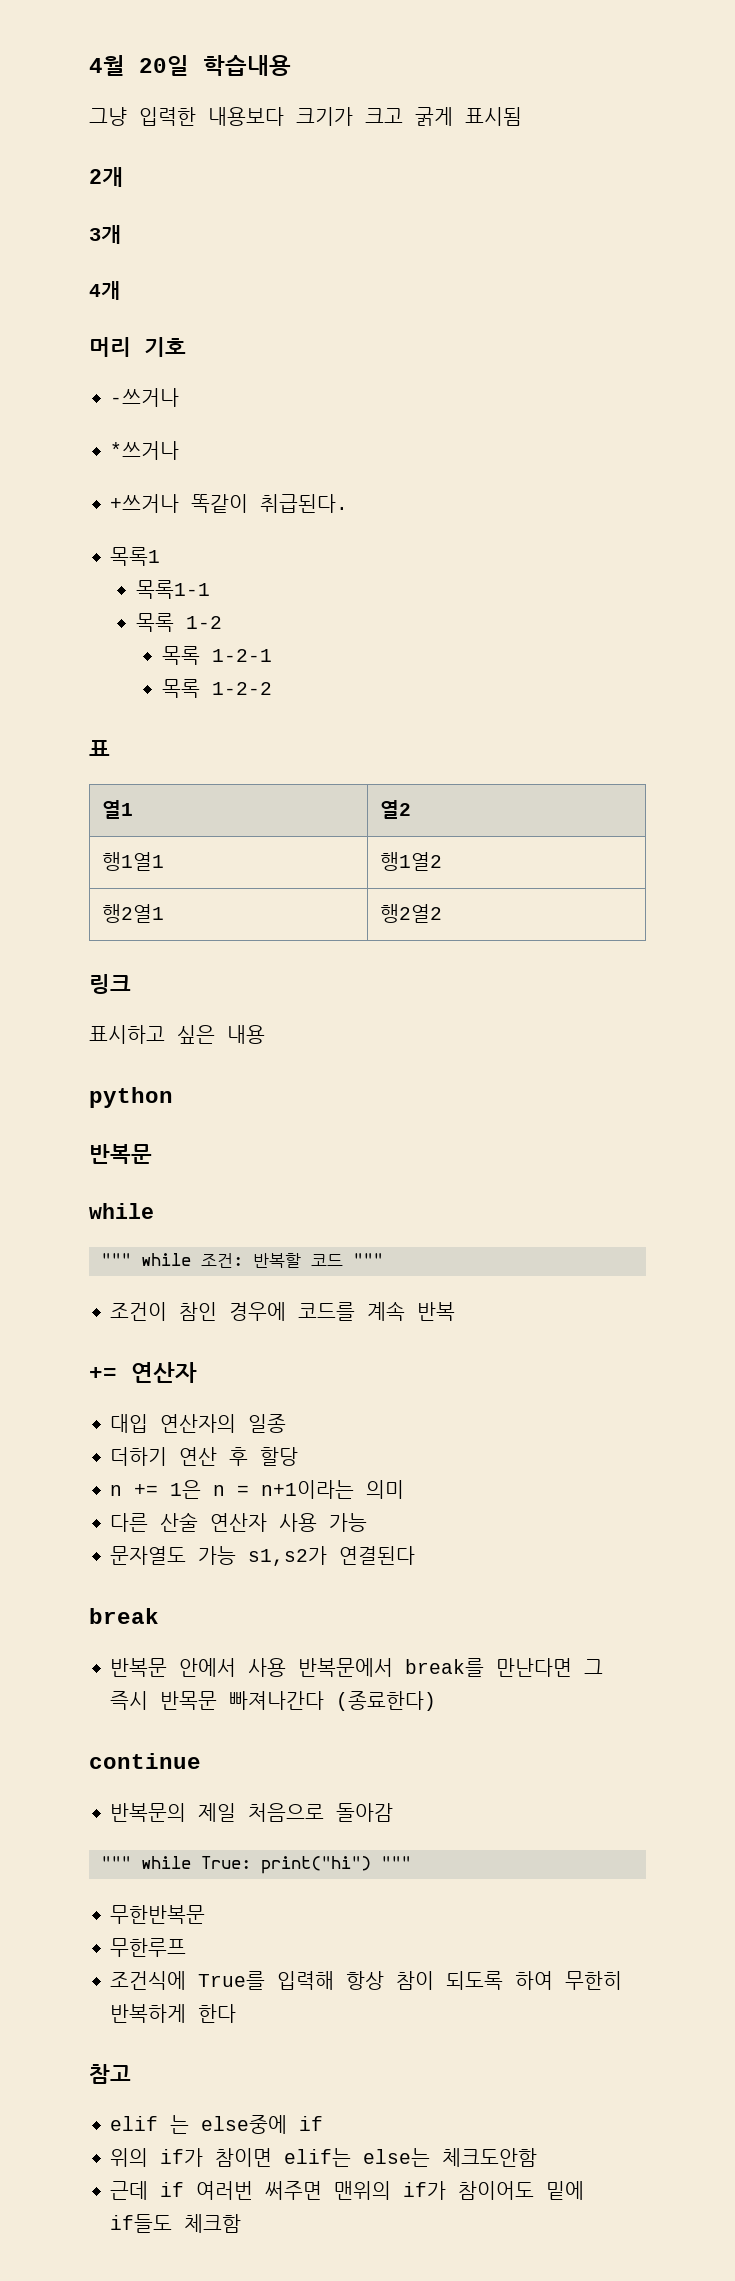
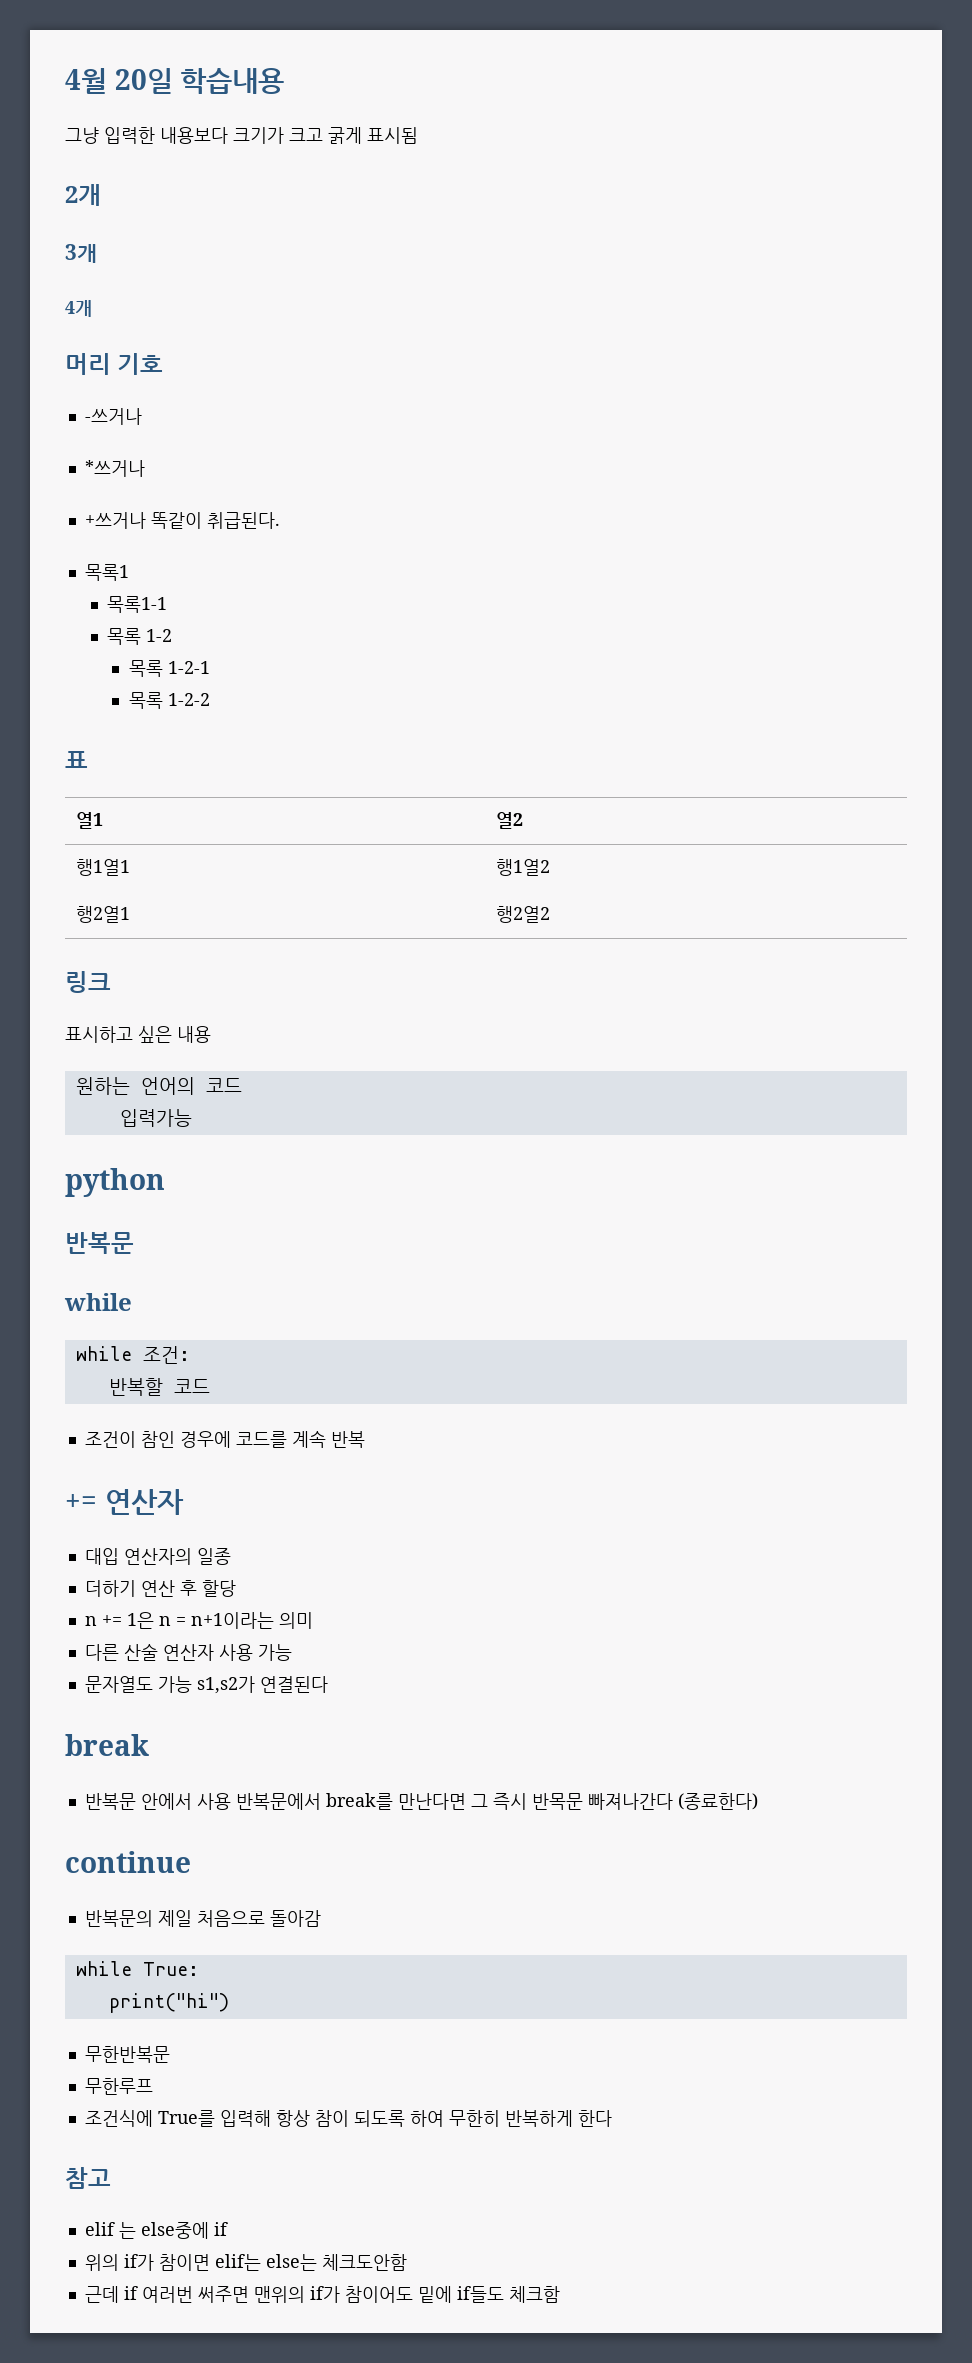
+ 원하는 언어의 코드
+ 입력가능
- """ while 조건: 반복할 코드 """
+ while 조건:
+ 반복할 코드
- """ while True: print("hi") """
+ while True:
+ print("hi")

